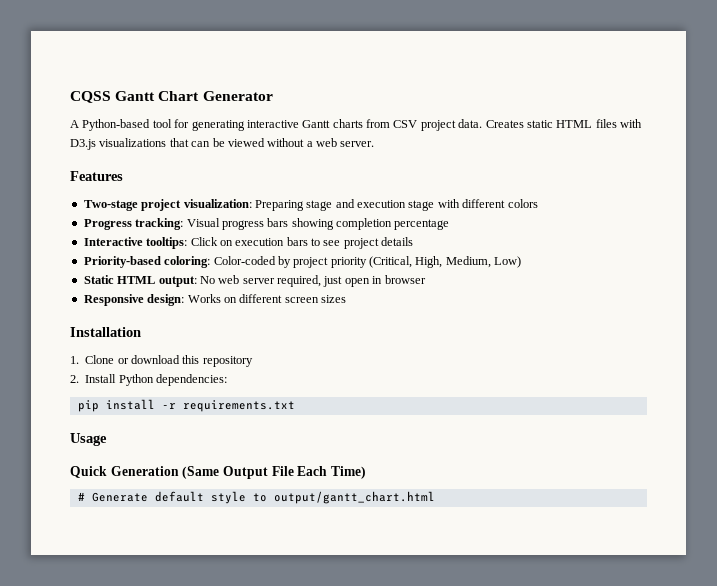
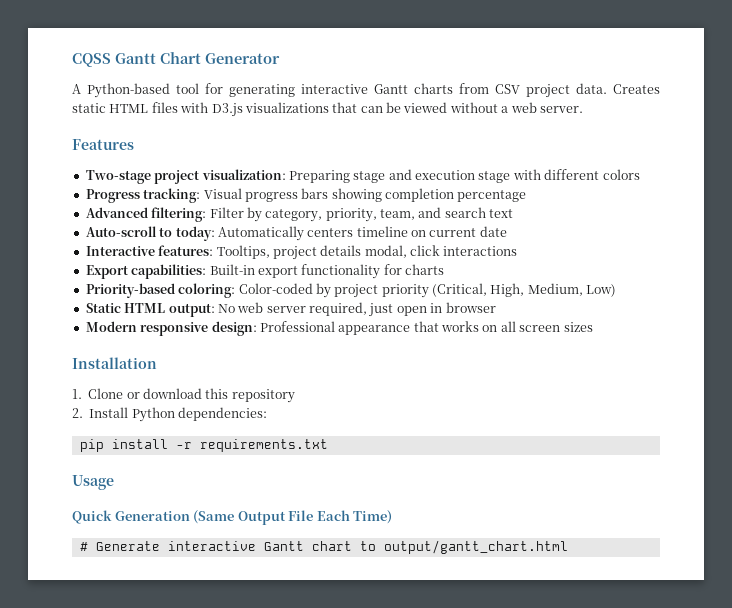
- Interactive tooltips: Click on execution bars to see project details
+ Advanced filtering: Filter by category, priority, team, and search text
+ Auto-scroll to today: Automatically centers timeline on current date
+ Interactive features: Tooltips, project details modal, click interactions
+ Export capabilities: Built-in export functionality for charts
- Responsive design: Works on different screen sizes
+ Modern responsive design: Professional appearance that works on all screen sizes
- # Generate default style to output/gantt_chart.html
+ # Generate interactive Gantt chart to output/gantt_chart.html

